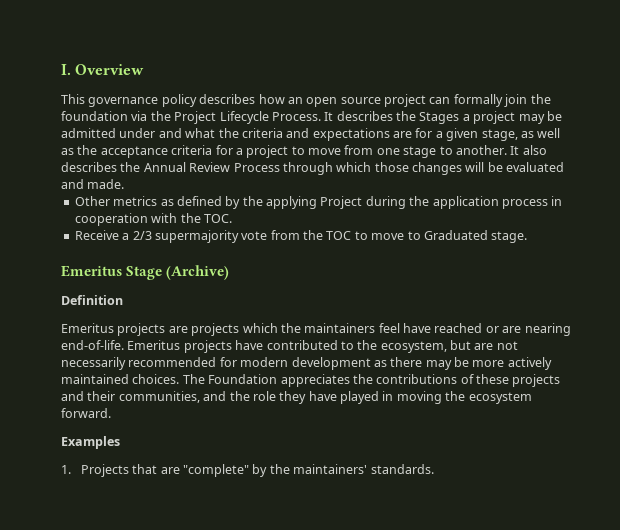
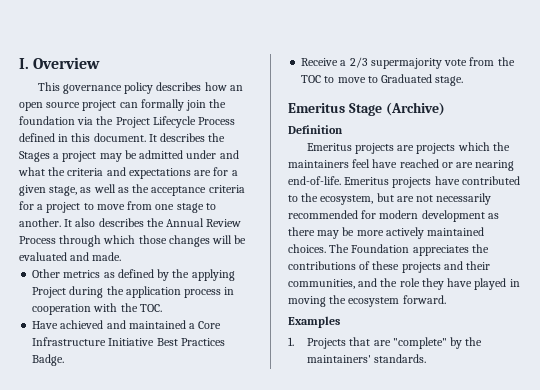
- This governance policy describes how an open source project can formally join the foundation via the Project Lifecycle Process.
+ This governance policy describes how an open source project can formally join the foundation via the Project Lifecycle Process defined in this document.
+ Have achieved and maintained a Core Infrastructure Initiative Best Practices Badge.

